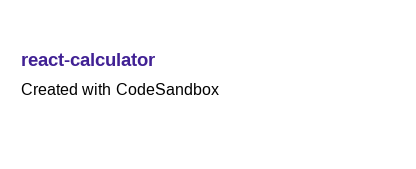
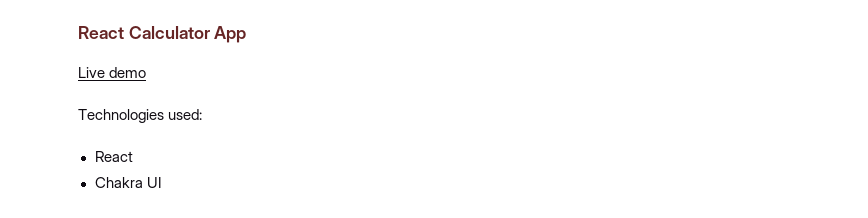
- react-calculator
- Created with CodeSandbox
+ React Calculator App
+ Live demo
+ Technologies used:
+ React
+ Chakra UI

